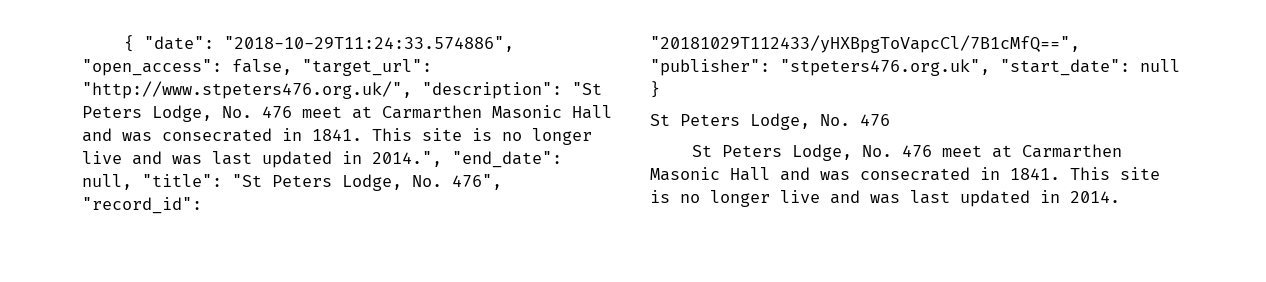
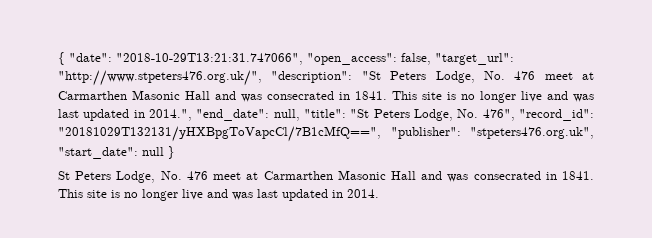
- { "date": "2018-10-29T11:24:33.574886", "open_access": false, "target_url": "http://www.stpeters476.org.uk/", "description": "St Peters Lodge, No. 476 meet at Carmarthen Masonic Hall and was consecrated in 1841.
+ { "date": "2018-10-29T13:21:31.747066", "open_access": false, "target_url": "http://www.stpeters476.org.uk/", "description": "St Peters Lodge, No. 476 meet at Carmarthen Masonic Hall and was consecrated in 1841.
- This site is no longer live and was last updated in 2014.", "end_date": null, "title": "St Peters Lodge, No. 476", "record_id": "20181029T112433/yHXBpgToVapcCl/7B1cMfQ==", "publisher": "stpeters476.org.uk", "start_date": null }
- St Peters Lodge, No. 476
+ This site is no longer live and was last updated in 2014.", "end_date": null, "title": "St Peters Lodge, No. 476", "record_id": "20181029T132131/yHXBpgToVapcCl/7B1cMfQ==", "publisher": "stpeters476.org.uk", "start_date": null }

